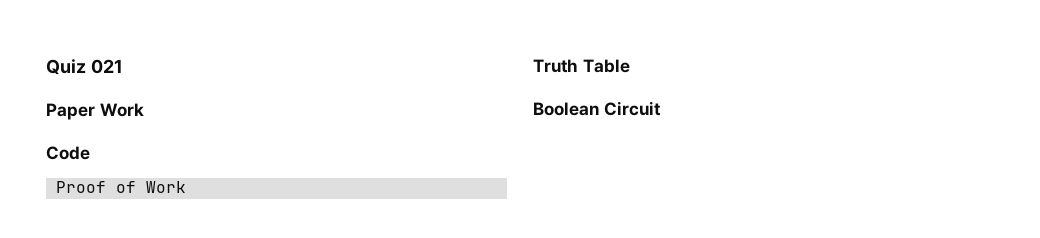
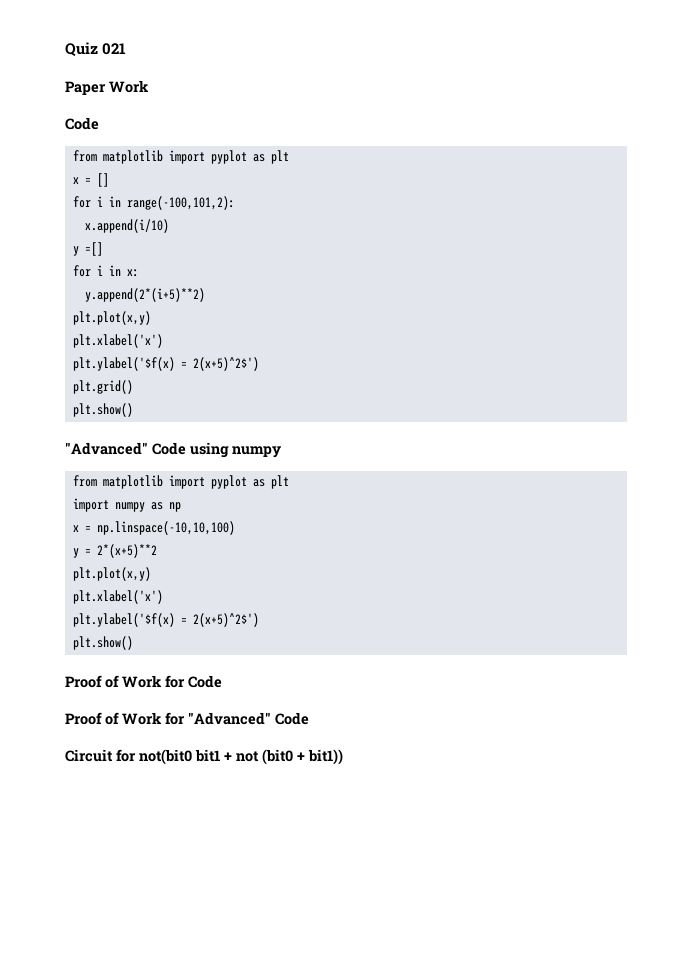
  Paper Work
  Code
- Proof of Work
- Truth Table
- Boolean Circuit
+ from matplotlib import pyplot as plt
+ x = []
+ for i in range(-100,101,2):
+ x.append(i/10)
+ y =[]
+ for i in x:
+ y.append(2*(i+5)**2)
+ plt.plot(x,y)
+ plt.xlabel('x')
+ plt.ylabel('$f(x) = 2(x+5)^2$')
+ plt.grid()
+ plt.show()
+ "Advanced" Code using numpy
+ from matplotlib import pyplot as plt
+ import numpy as np
+ x = np.linspace(-10,10,100)
+ y = 2*(x+5)**2
+ plt.plot(x,y)
+ plt.xlabel('x')
+ plt.ylabel('$f(x) = 2(x+5)^2$')
+ plt.show()
+ Proof of Work for Code
+ Proof of Work for "Advanced" Code
+ Circuit for not(bit0 bit1 + not (bit0 + bit1))

